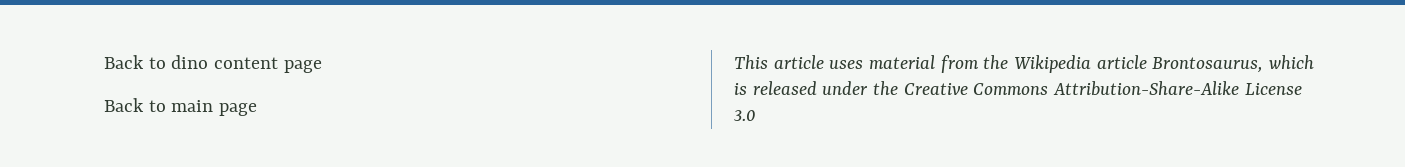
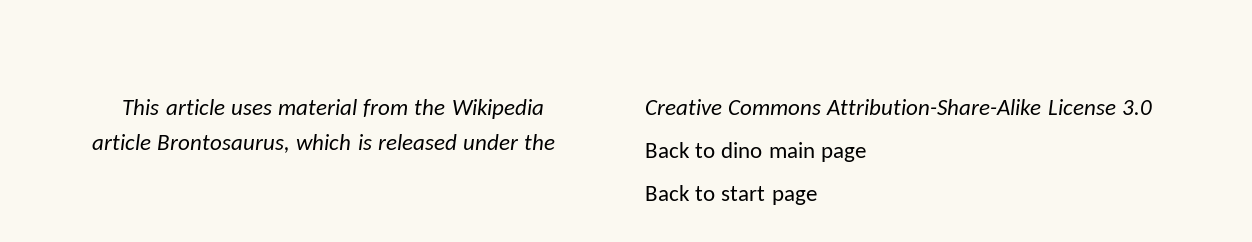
- Back to dino content page
- Back to main page
+ Back to dino main page
+ Back to start page

